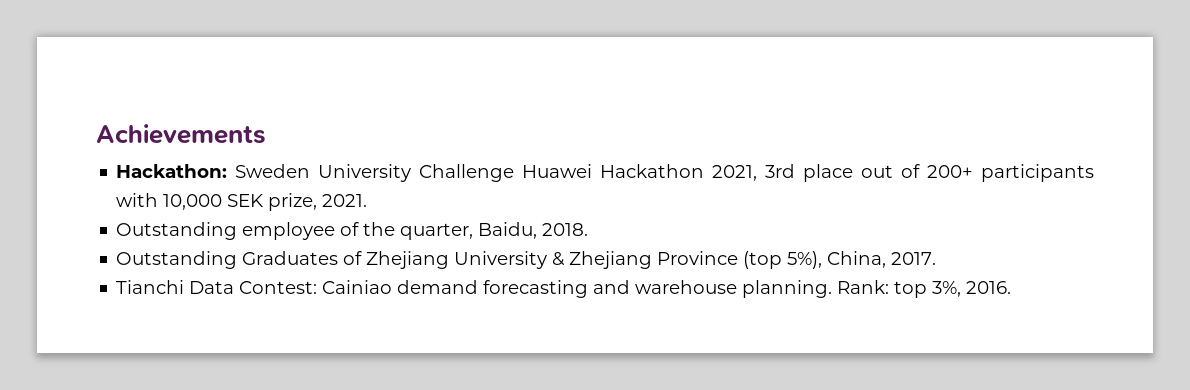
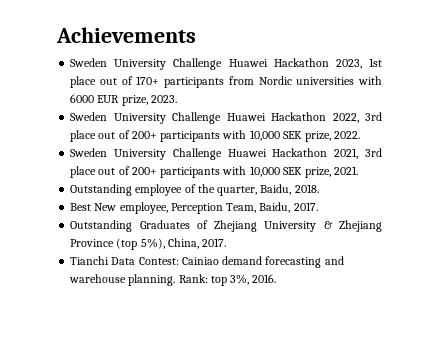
- Hackathon: Sweden University Challenge Huawei Hackathon 2021, 3rd place out of 200+ participants with 10,000 SEK prize, 2021.
+ Sweden University Challenge Huawei Hackathon 2023, 1st place out of 170+ participants from Nordic universities with 6000 EUR prize, 2023.
+ Sweden University Challenge Huawei Hackathon 2022, 3rd place out of 200+ participants with 10,000 SEK prize, 2022.
+ Sweden University Challenge Huawei Hackathon 2021, 3rd place out of 200+ participants with 10,000 SEK prize, 2021.
+ Best New employee, Perception Team, Baidu, 2017.

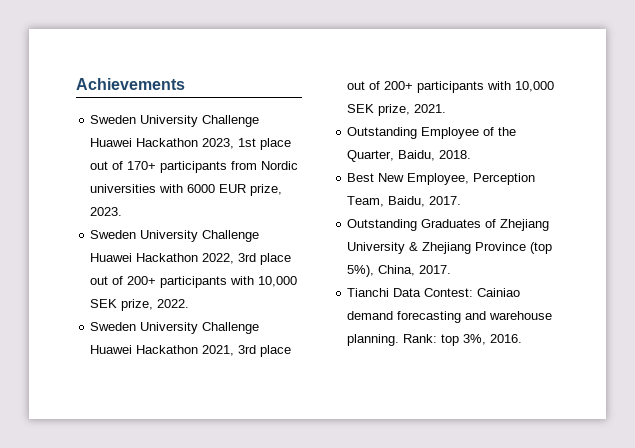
- Outstanding employee of the quarter, Baidu, 2018.
+ Outstanding Employee of the Quarter, Baidu, 2018.
- Best New employee, Perception Team, Baidu, 2017.
+ Best New Employee, Perception Team, Baidu, 2017.

